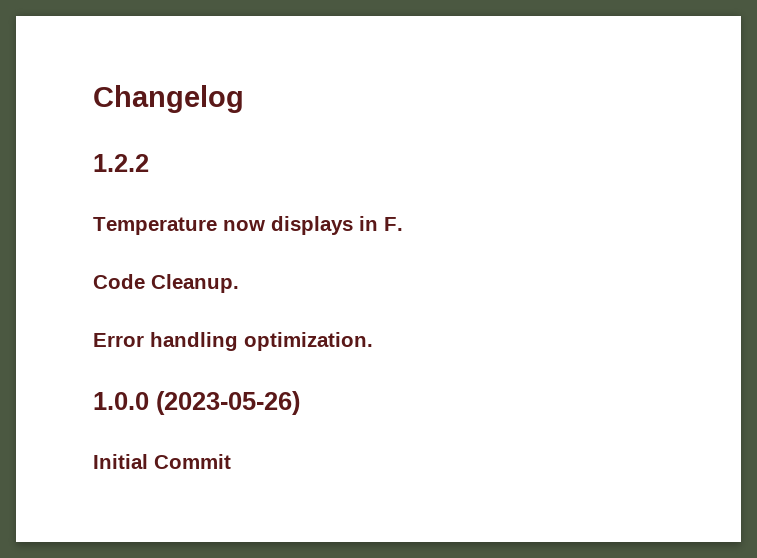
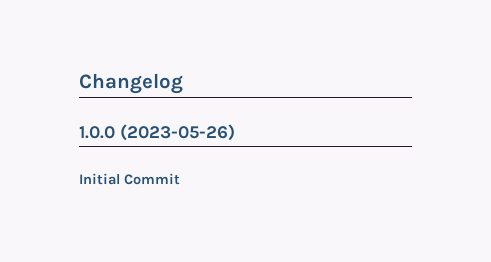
- 1.2.2
- Temperature now displays in F.
- Code Cleanup.
- Error handling optimization.

